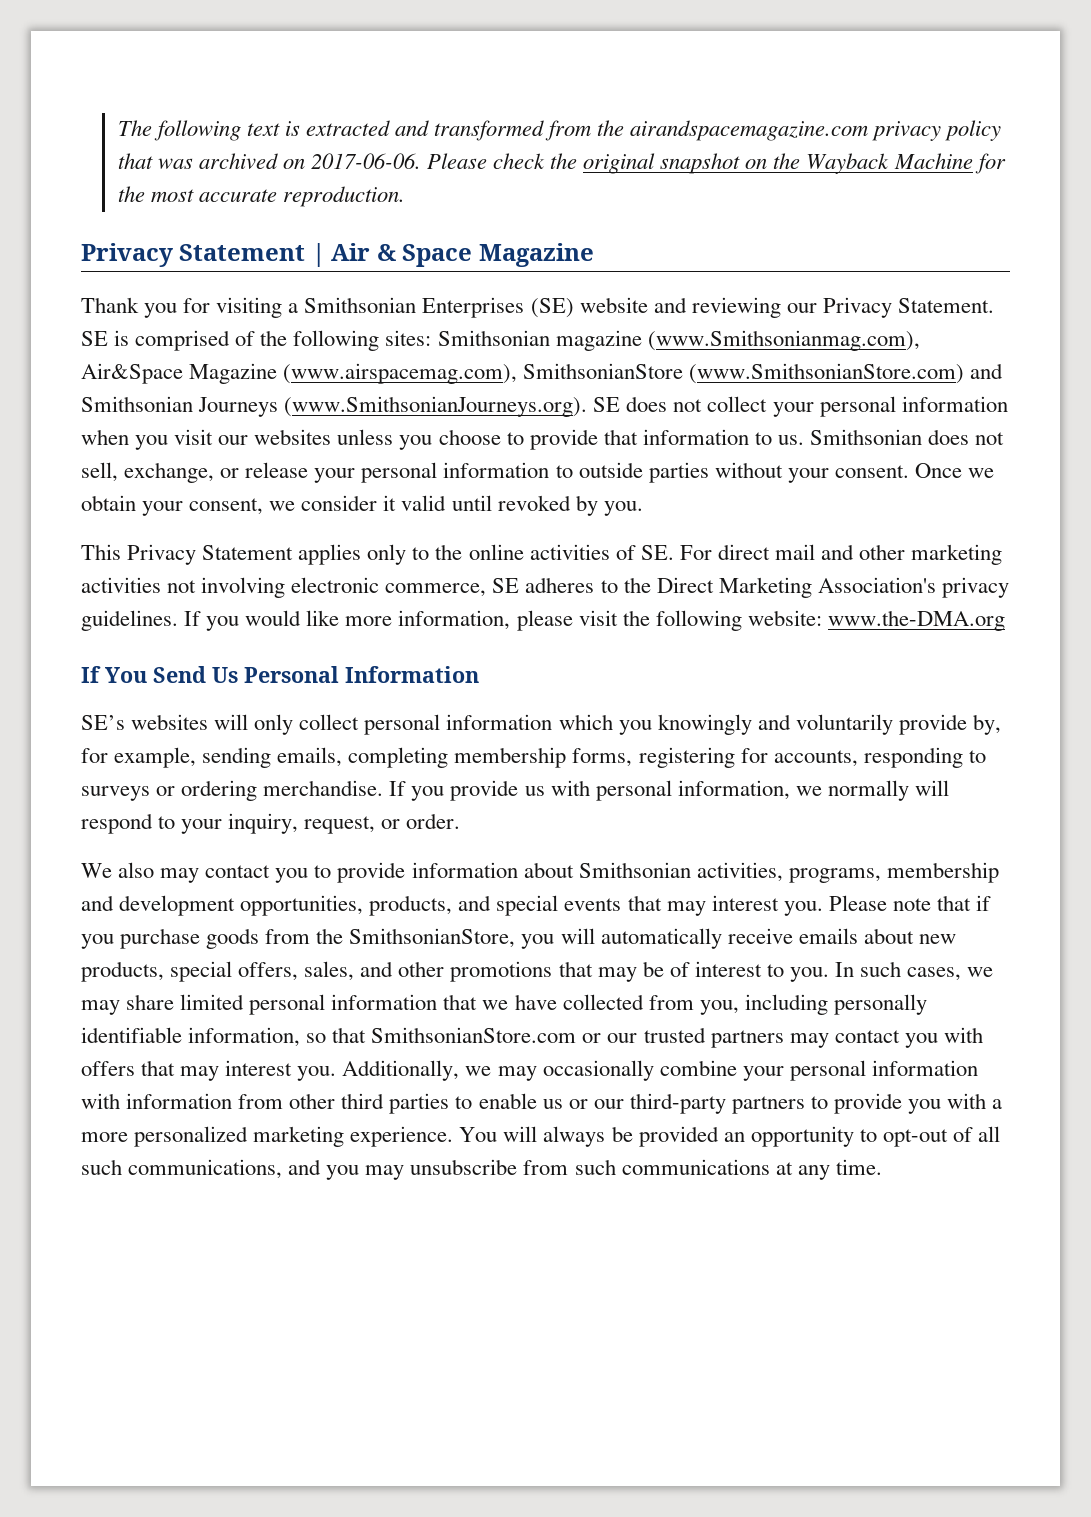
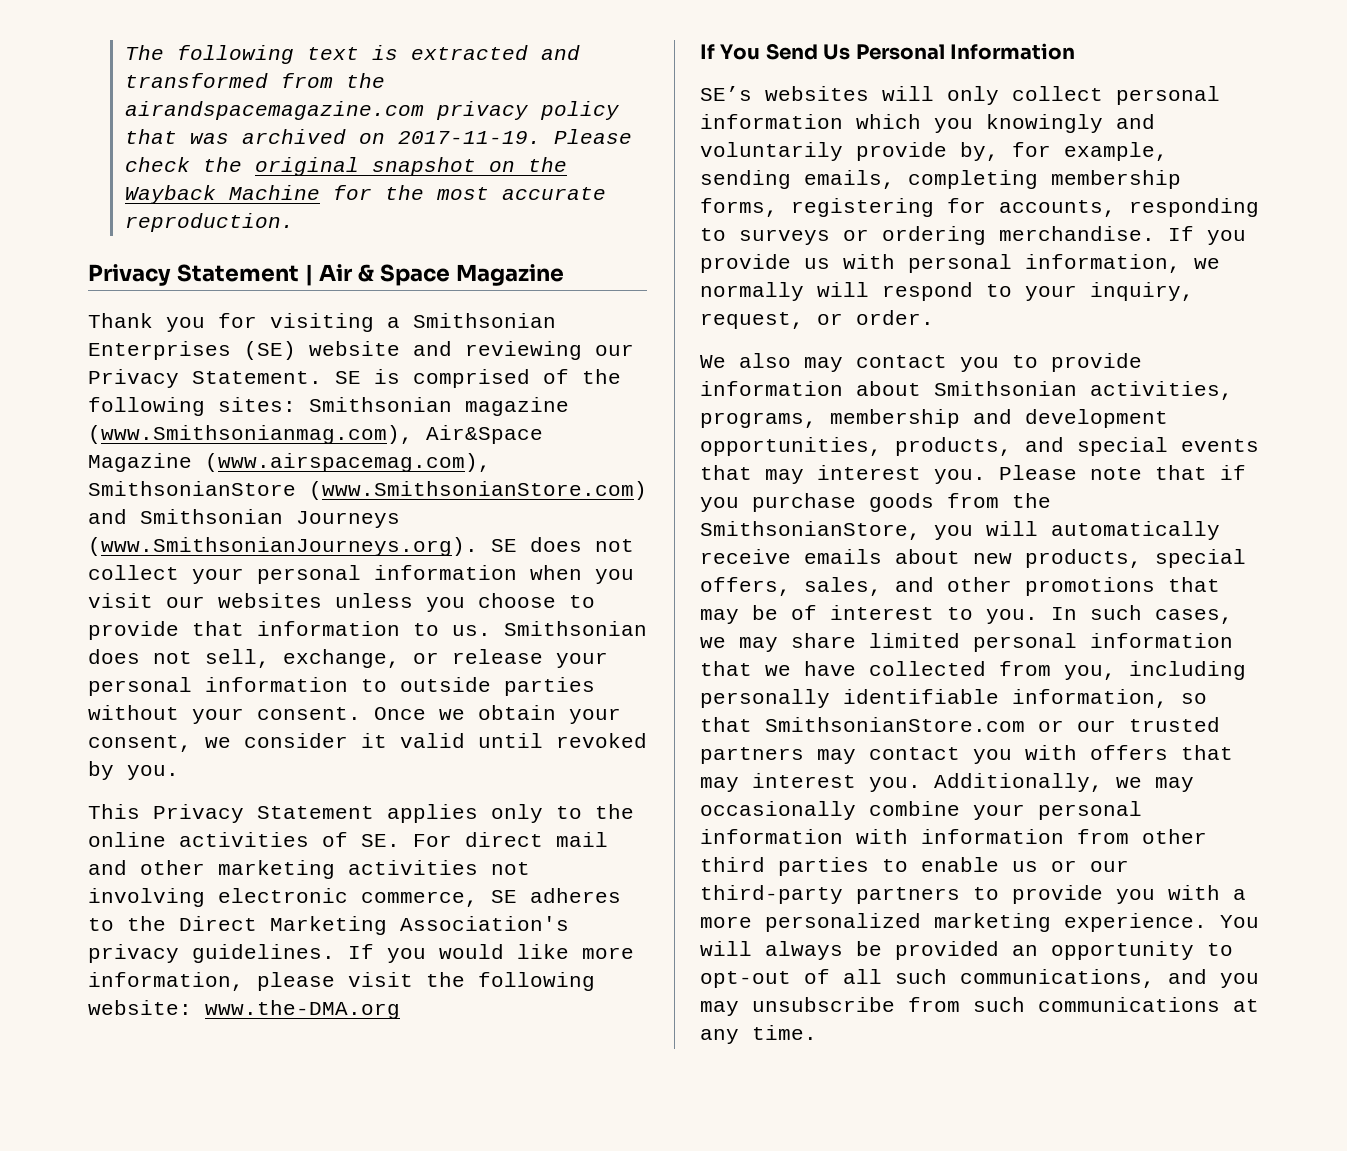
- The following text is extracted and transformed from the airandspacemagazine.com privacy policy that was archived on 2017-06-06.
+ The following text is extracted and transformed from the airandspacemagazine.com privacy policy that was archived on 2017-11-19.

